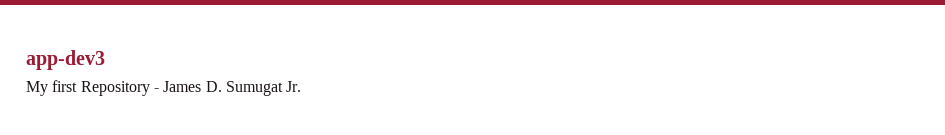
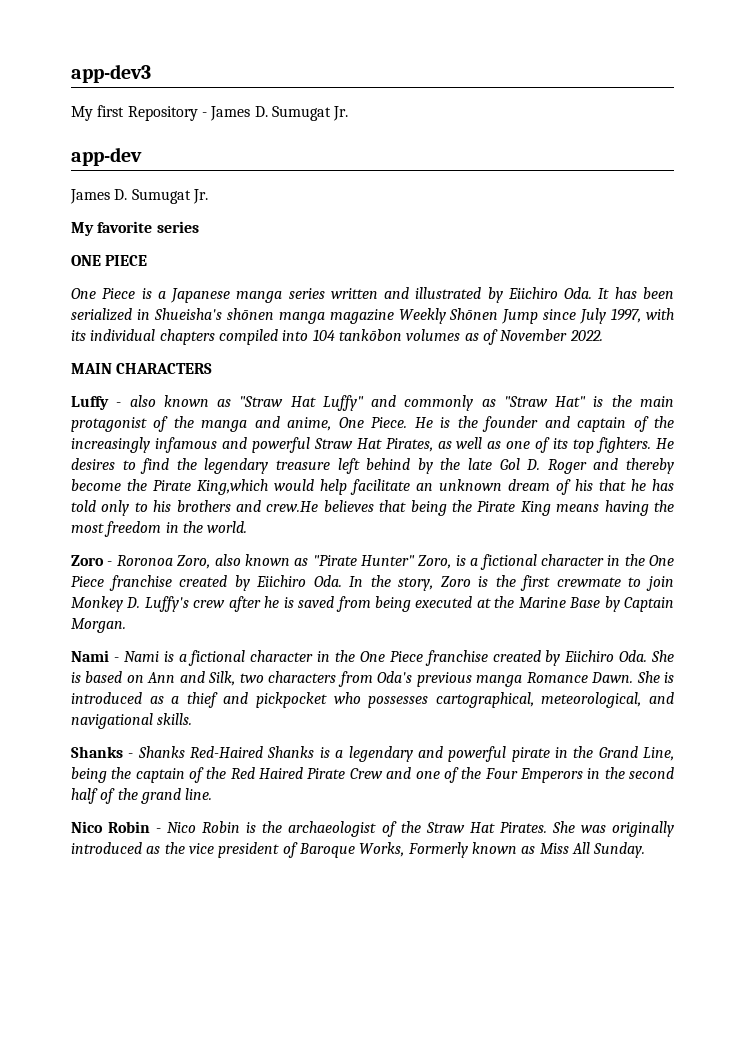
+ app-dev
+ James D. Sumugat Jr.
+ My favorite series
+ ONE PIECE
+ One Piece is a Japanese manga series written and illustrated by Eiichiro Oda. It has been serialized in Shueisha's shōnen manga magazine Weekly Shōnen Jump since July 1997, with its individual chapters compiled into 104 tankōbon volumes as of November 2022.
+ MAIN CHARACTERS
+ Luffy - also known as "Straw Hat Luffy" and commonly as "Straw Hat" is the main protagonist of the manga and anime, One Piece. He is the founder and captain of the increasingly infamous and powerful Straw Hat Pirates, as well as one of its top fighters. He desires to find the legendary treasure left behind by the late Gol D. Roger and thereby become the Pirate King,which would help facilitate an unknown dream of his that he has told only to his brothers and crew.He believes that being the Pirate King means having the most freedom in the world.
+ Zoro - Roronoa Zoro, also known as "Pirate Hunter" Zoro, is a fictional character in the One Piece franchise created by Eiichiro Oda. In the story, Zoro is the first crewmate to join Monkey D. Luffy's crew after he is saved from being executed at the Marine Base by Captain Morgan.
+ Nami - Nami is a fictional character in the One Piece franchise created by Eiichiro Oda. She is based on Ann and Silk, two characters from Oda's previous manga Romance Dawn. She is introduced as a thief and pickpocket who possesses cartographical, meteorological, and navigational skills.
+ Shanks - Shanks Red-Haired Shanks is a legendary and powerful pirate in the Grand Line, being the captain of the Red Haired Pirate Crew and one of the Four Emperors in the second half of the grand line.
+ Nico Robin - Nico Robin is the archaeologist of the Straw Hat Pirates. She was originally introduced as the vice president of Baroque Works, Formerly known as Miss All Sunday.

